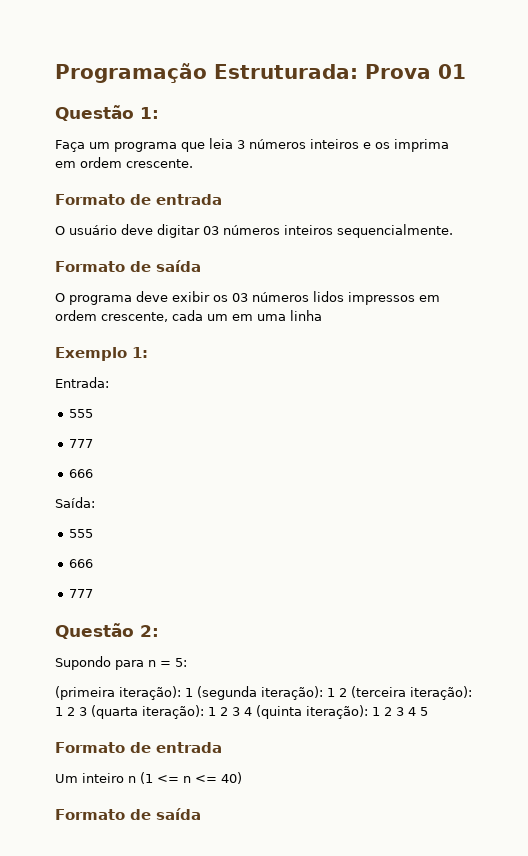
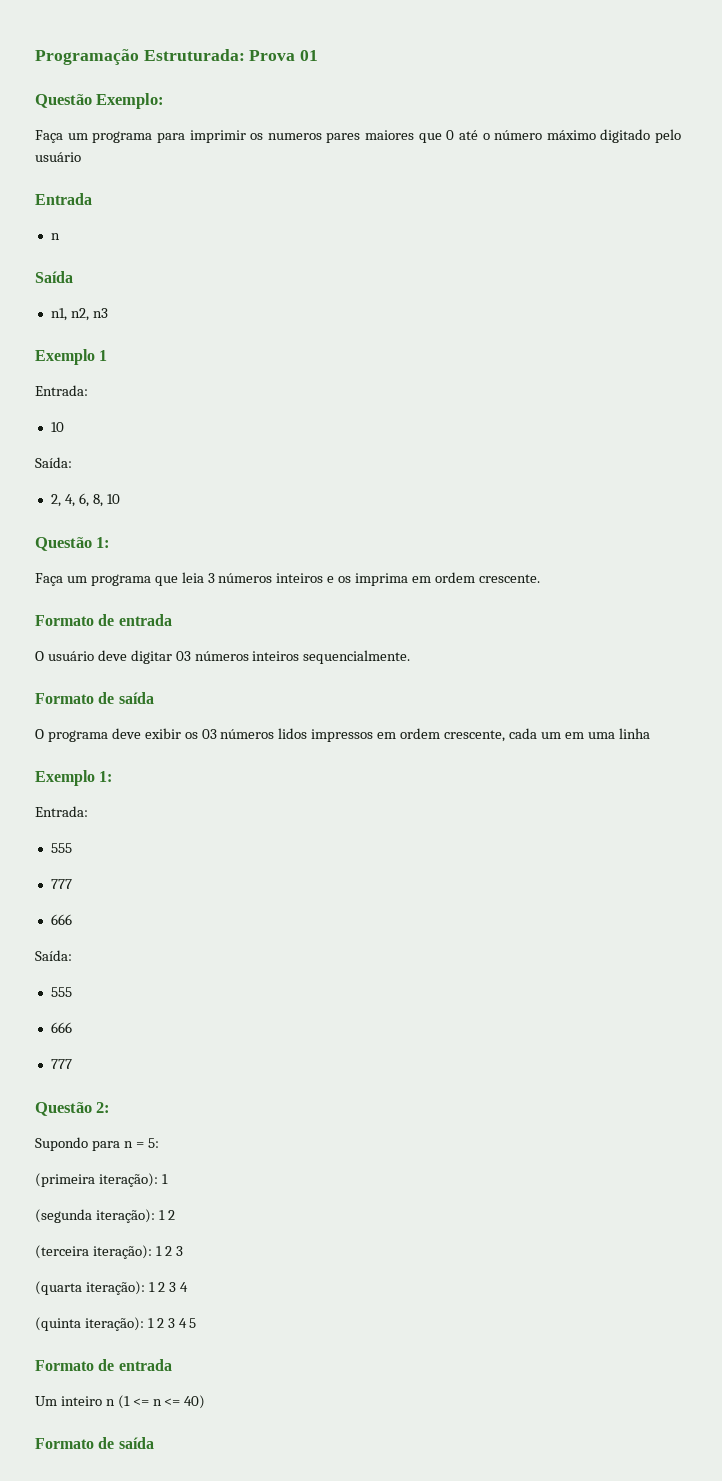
+ Questão Exemplo:
+ Faça um programa para imprimir os numeros pares maiores que 0 até o número máximo digitado pelo usuário
+ Entrada
+ n
+ Saída
+ n1, n2, n3
+ Exemplo 1
+ Entrada:
+ 10
+ Saída:
+ 2, 4, 6, 8, 10
- (primeira iteração): 1 (segunda iteração): 1 2 (terceira iteração): 1 2 3 (quarta iteração): 1 2 3 4 (quinta iteração): 1 2 3 4 5
+ (primeira iteração): 1
+ (segunda iteração): 1 2
+ (terceira iteração): 1 2 3
+ (quarta iteração): 1 2 3 4
+ (quinta iteração): 1 2 3 4 5

